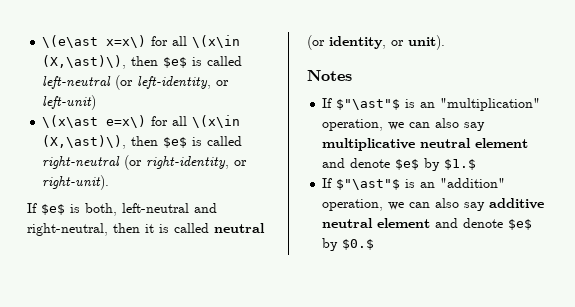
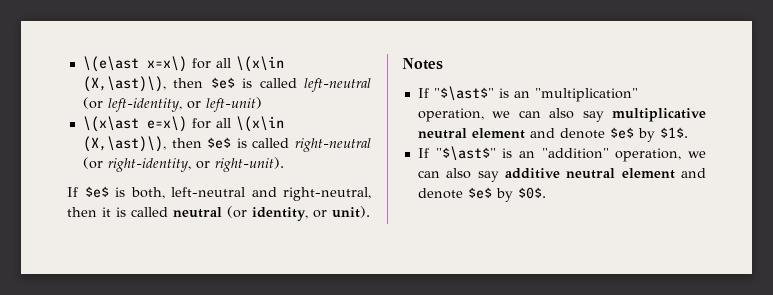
- If $"\ast"$ is an "multiplication" operation, we can also say multiplicative neutral element and denote $e$ by $1.$
- If $"\ast"$ is an "addition" operation, we can also say additive neutral element and denote $e$ by $0.$
+ If "$\ast$" is an "multiplication" operation, we can also say multiplicative neutral element and denote $e$ by $1$.
+ If "$\ast$" is an "addition" operation, we can also say additive neutral element and denote $e$ by $0$.

